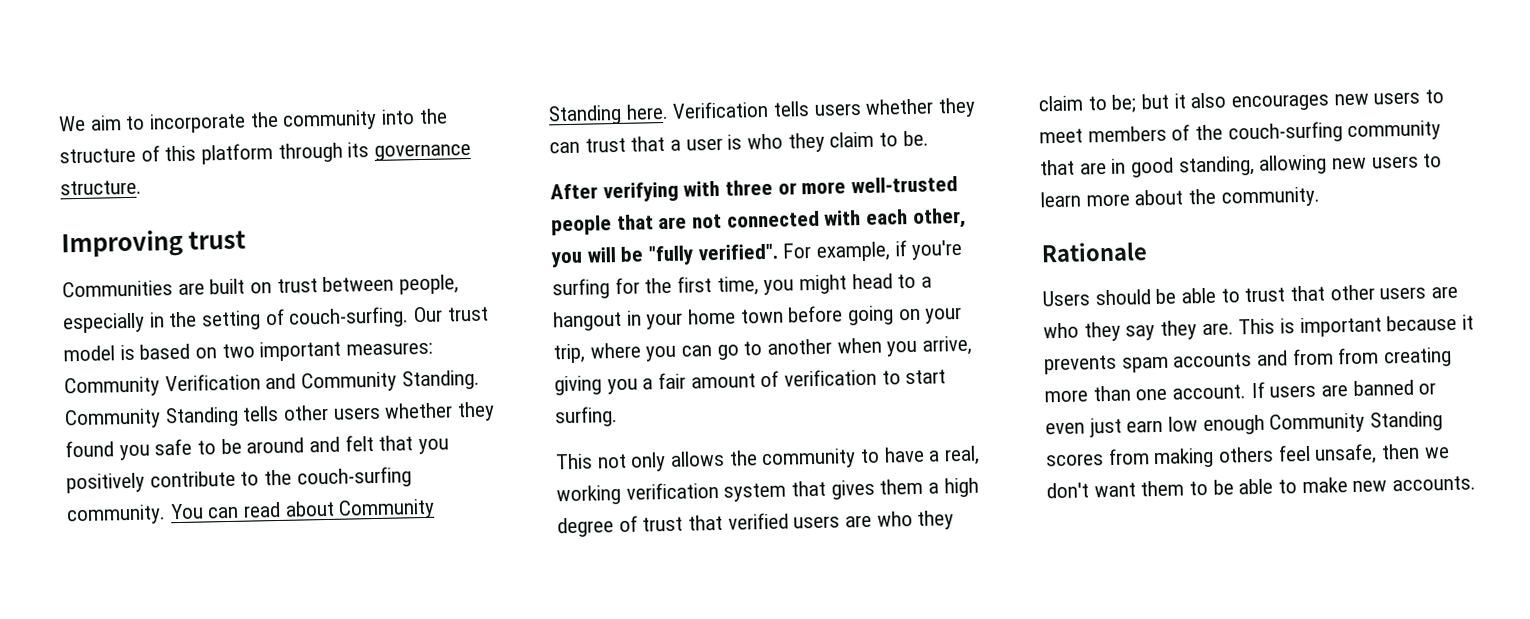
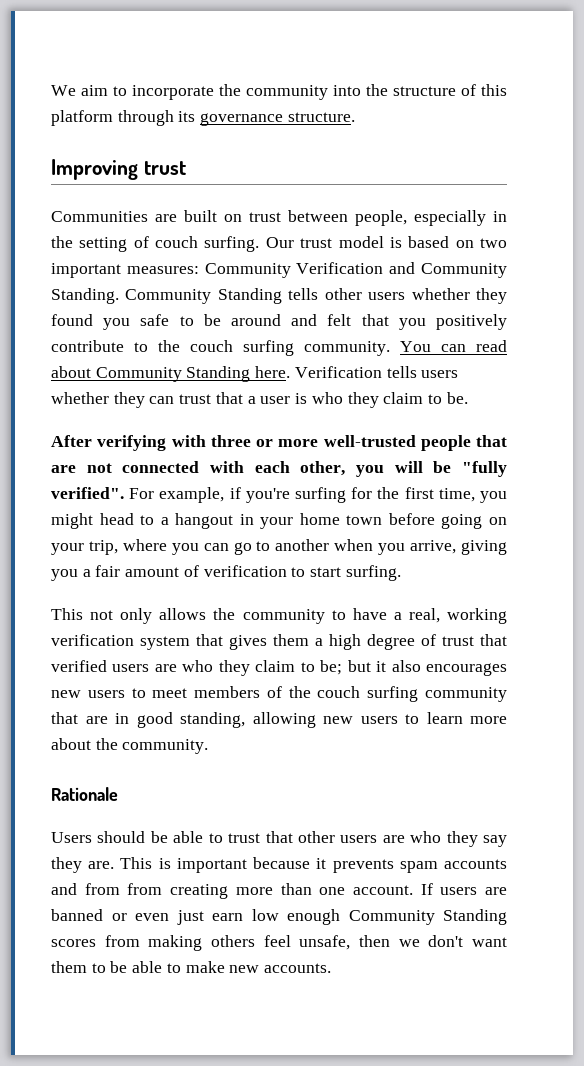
- Communities are built on trust between people, especially in the setting of couch-surfing.
+ Communities are built on trust between people, especially in the setting of couch surfing.
- Community Standing tells other users whether they found you safe to be around and felt that you positively contribute to the couch-surfing community.
+ Community Standing tells other users whether they found you safe to be around and felt that you positively contribute to the couch surfing community.
- This not only allows the community to have a real, working verification system that gives them a high degree of trust that verified users are who they claim to be; but it also encourages new users to meet members of the couch-surfing community that are in good standing, allowing new users to learn more about the community.
+ This not only allows the community to have a real, working verification system that gives them a high degree of trust that verified users are who they claim to be; but it also encourages new users to meet members of the couch surfing community that are in good standing, allowing new users to learn more about the community.

